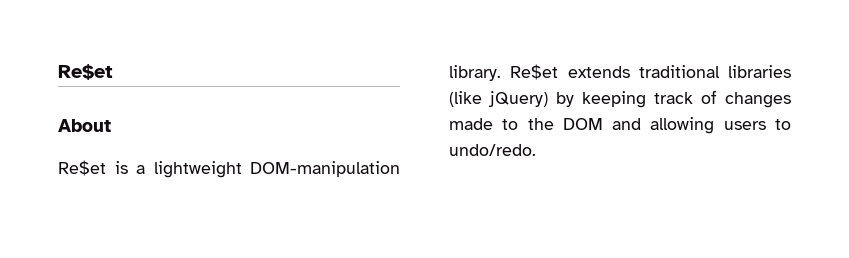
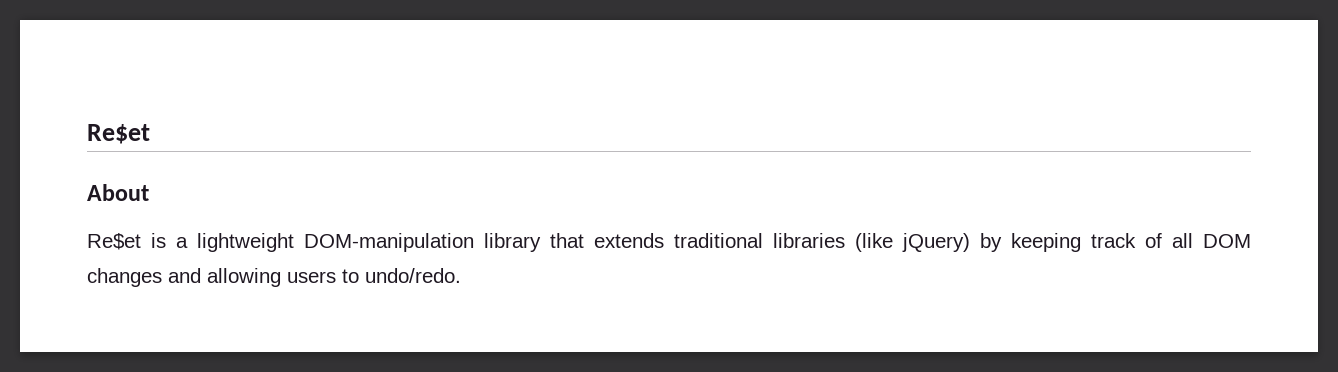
- Re$et is a lightweight DOM-manipulation library. Re$et extends traditional libraries (like jQuery) by keeping track of changes made to the DOM and allowing users to undo/redo.
+ Re$et is a lightweight DOM-manipulation library that extends traditional libraries (like jQuery) by keeping track of all DOM changes and allowing users to undo/redo.

